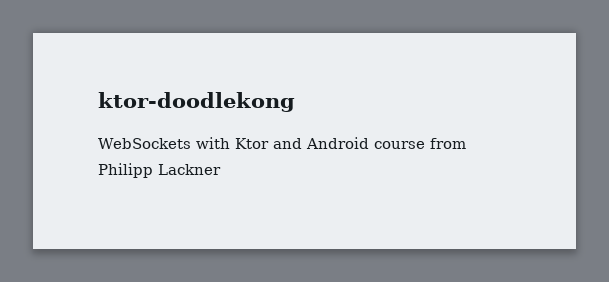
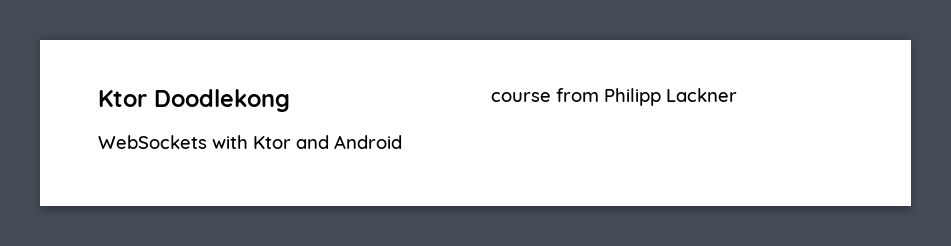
- ktor-doodlekong
+ Ktor Doodlekong

